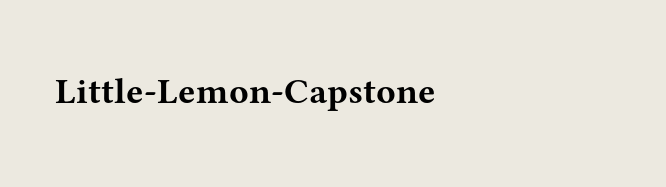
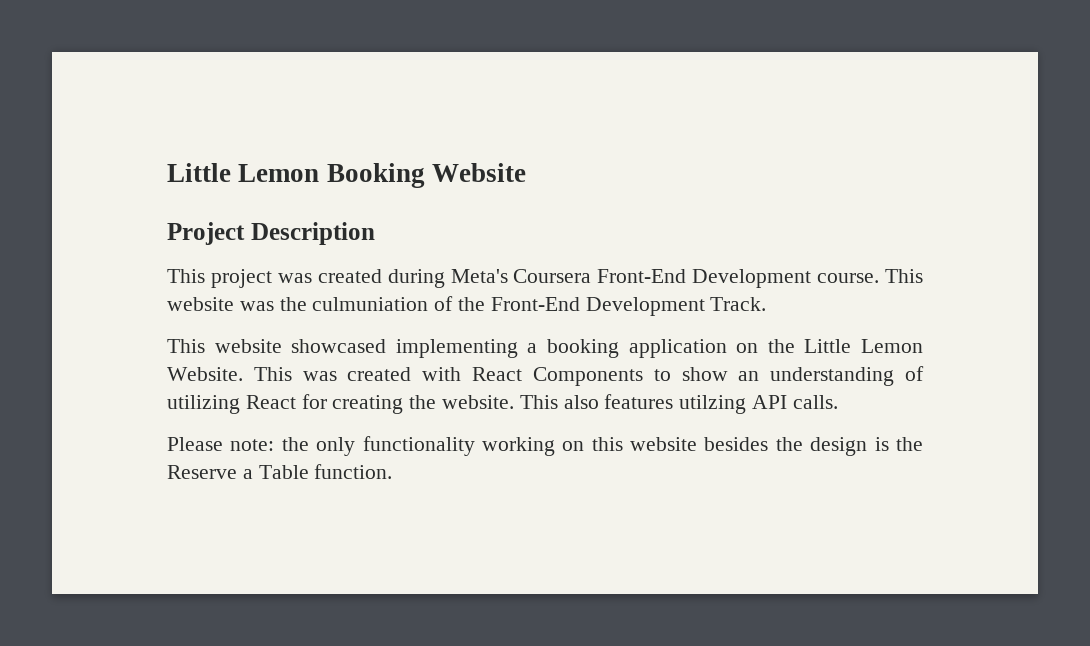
- Little-Lemon-Capstone
+ Little Lemon Booking Website
+ Project Description
+ This project was created during Meta's Coursera Front-End Development course. This website was the culmuniation of the Front-End Development Track.
+ This website showcased implementing a booking application on the Little Lemon Website. This was created with React Components to show an understanding of utilizing React for creating the website. This also features utilzing API calls.
+ Please note: the only functionality working on this website besides the design is the Reserve a Table function.

